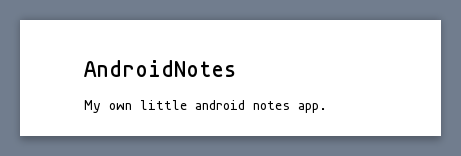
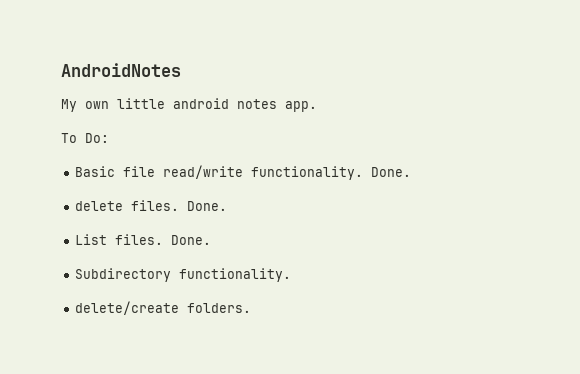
+ To Do:
+ Basic file read/write functionality. Done.
+ delete files. Done.
+ List files. Done.
+ Subdirectory functionality.
+ delete/create folders.

